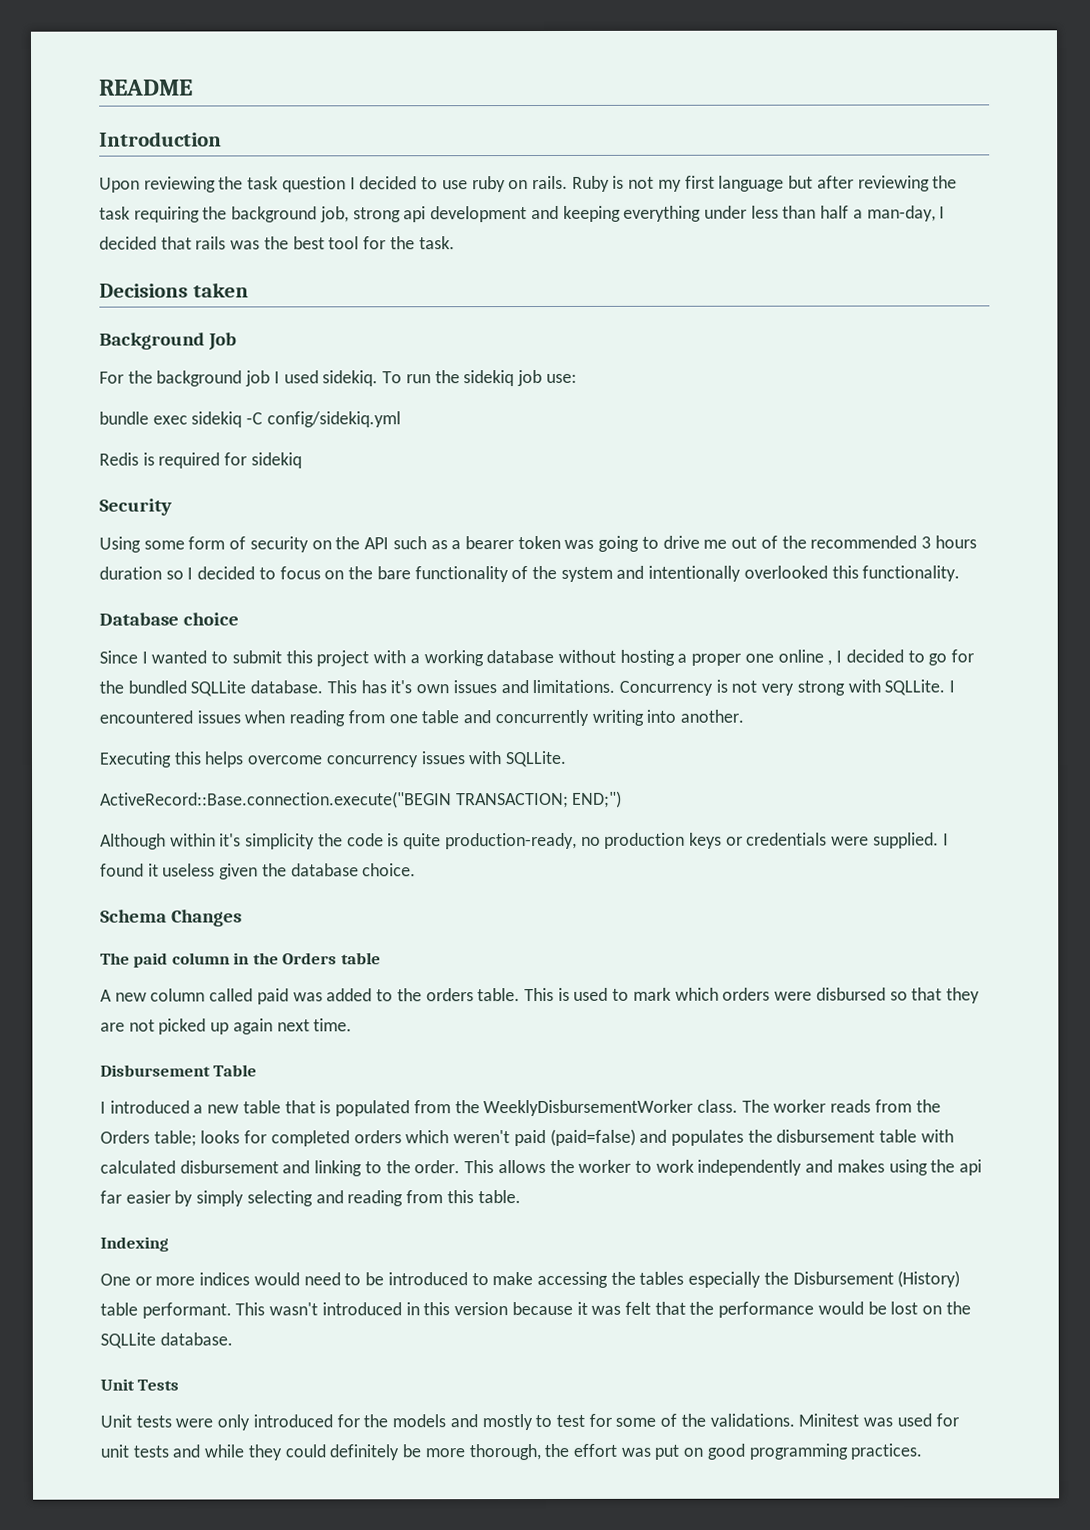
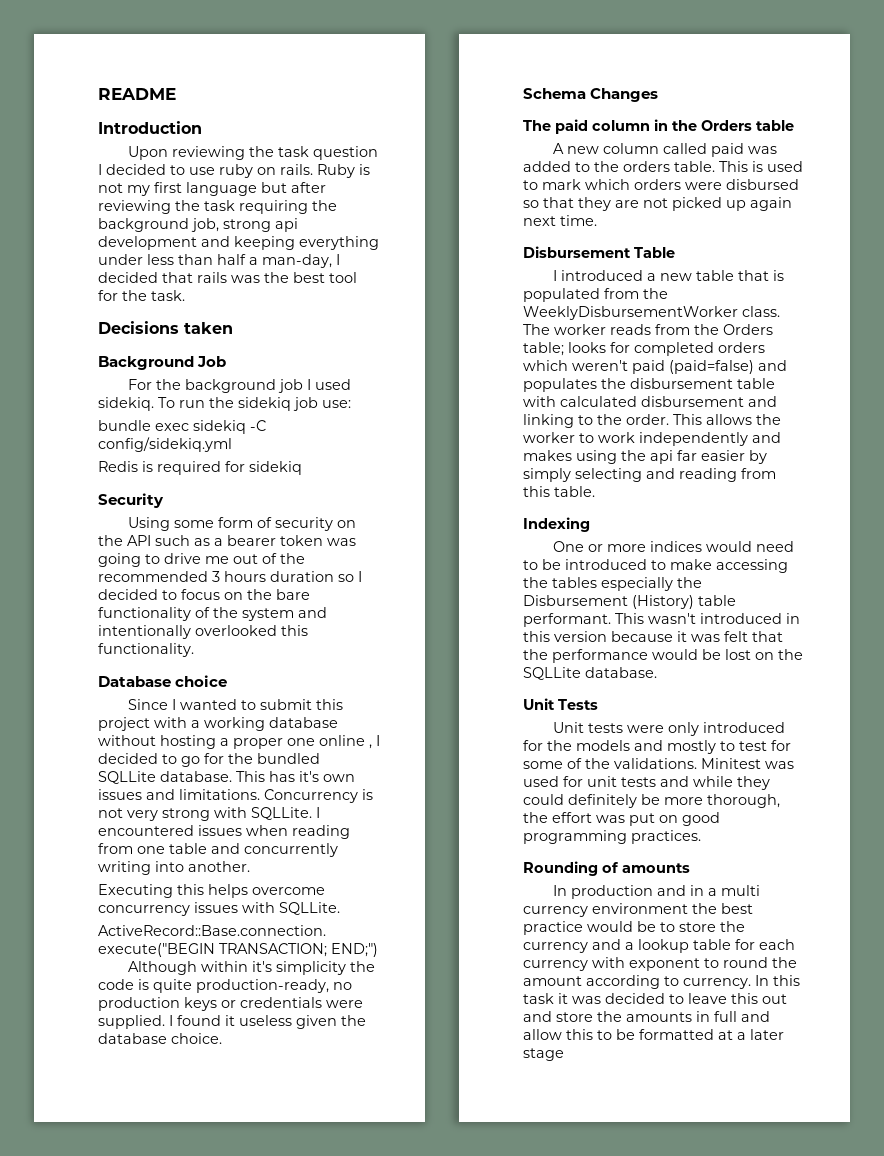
+ Rounding of amounts
+ In production and in a multi currency environment the best practice would be to store the currency and a lookup table for each currency with exponent to round the amount according to currency. In this task it was decided to leave this out and store the amounts in full and allow this to be formatted at a later stage

